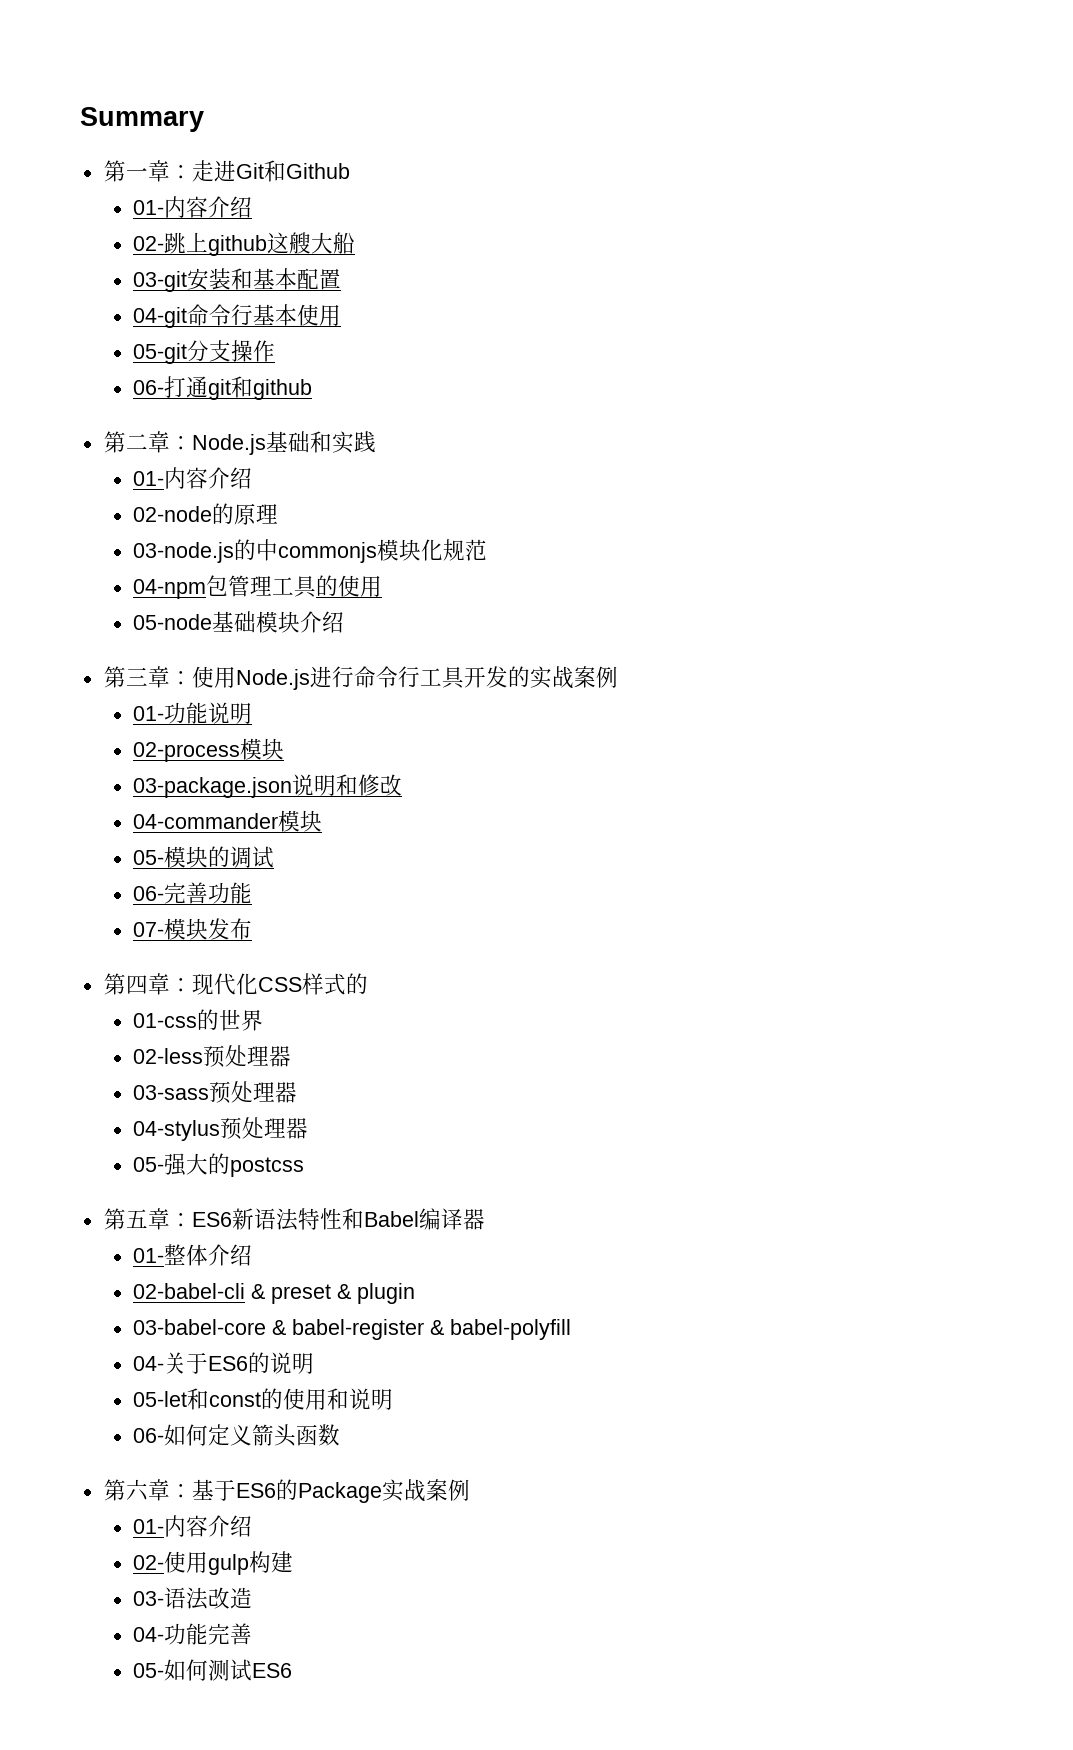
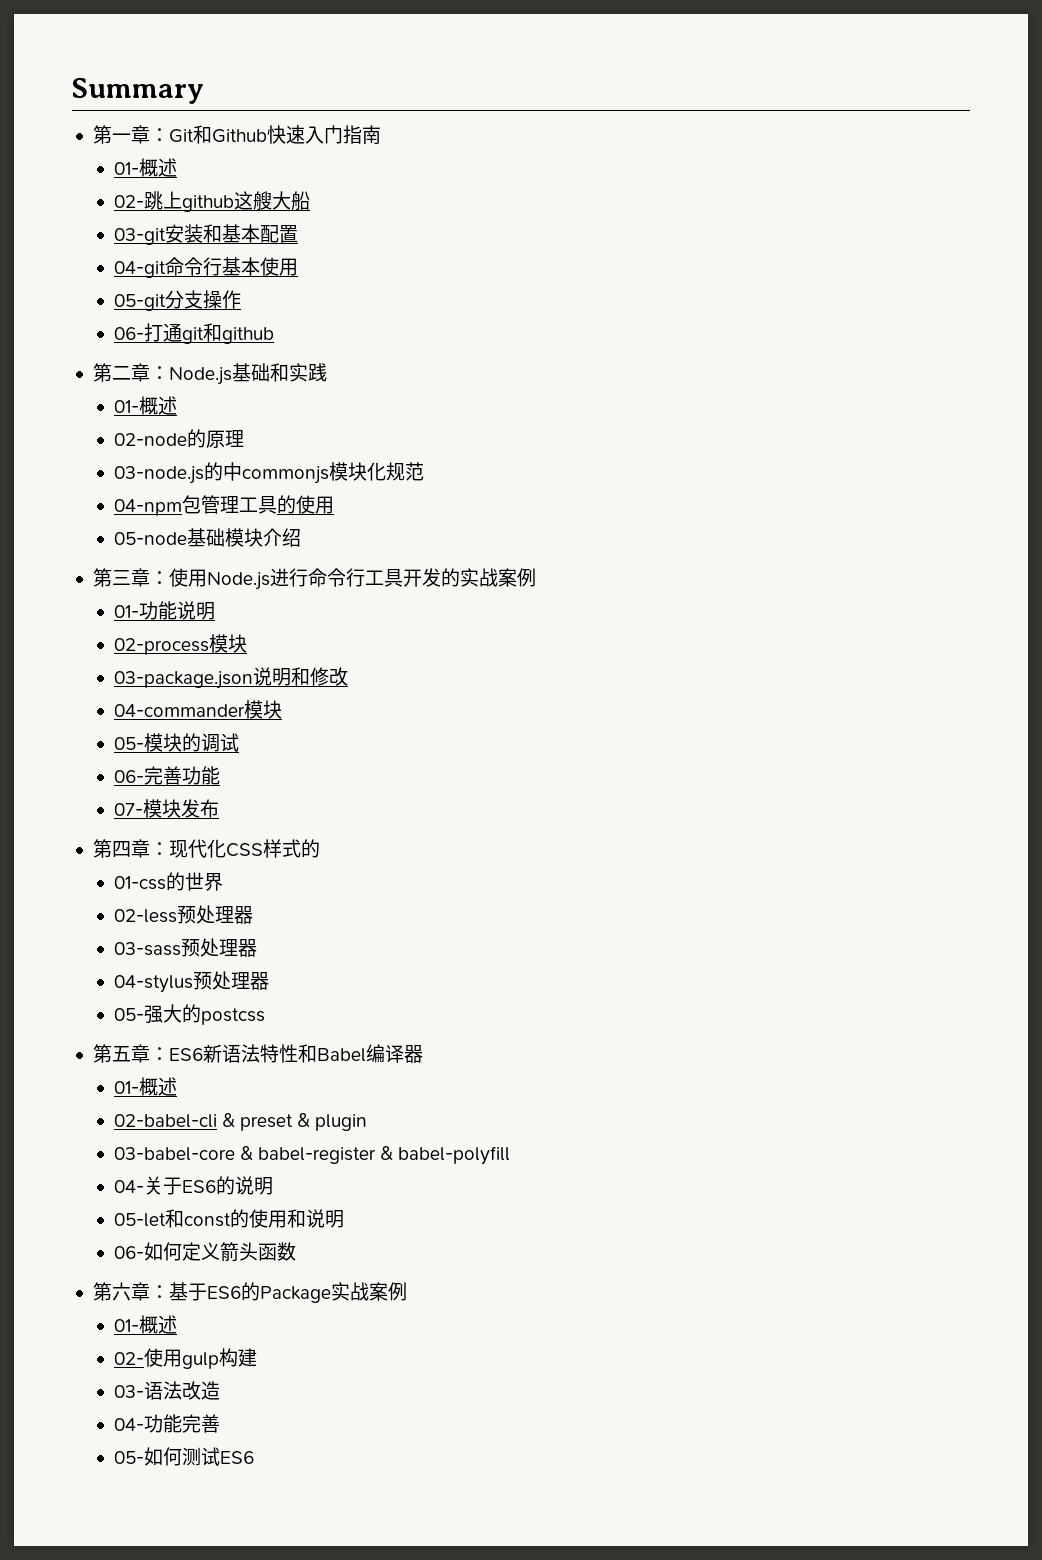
- 第一章：走进Git和Github
- 01-内容介绍
+ 第一章：Git和Github快速入门指南
+ 01-概述
  第二章：Node.js基础和实践
- 01-内容介绍
+ 01-概述
  第五章：ES6新语法特性和Babel编译器
- 01-整体介绍
+ 01-概述
  第六章：基于ES6的Package实战案例
- 01-内容介绍
+ 01-概述

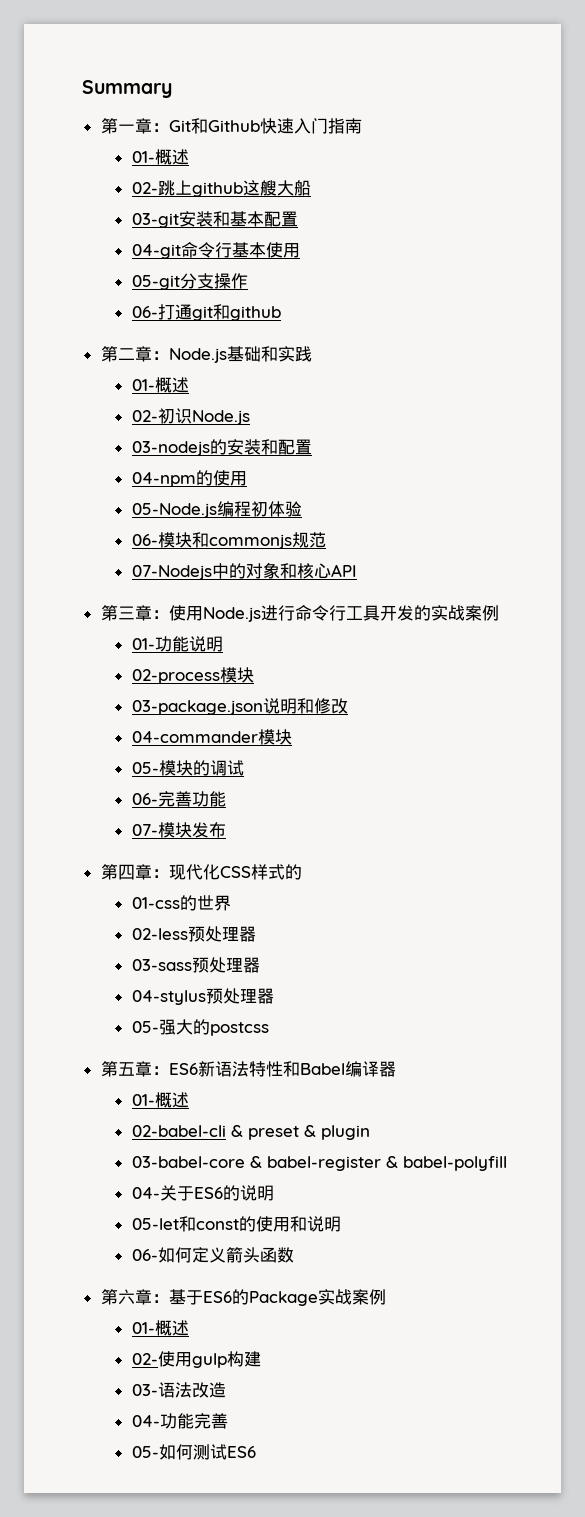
- 02-node的原理
- 03-node.js的中commonjs模块化规范
+ 02-初识Node.js
+ 03-nodejs的安装和配置
- 04-npm包管理工具的使用
+ 04-npm的使用
- 05-node基础模块介绍
+ 05-Node.js编程初体验
+ 06-模块和commonjs规范
+ 07-Nodejs中的对象和核心API

